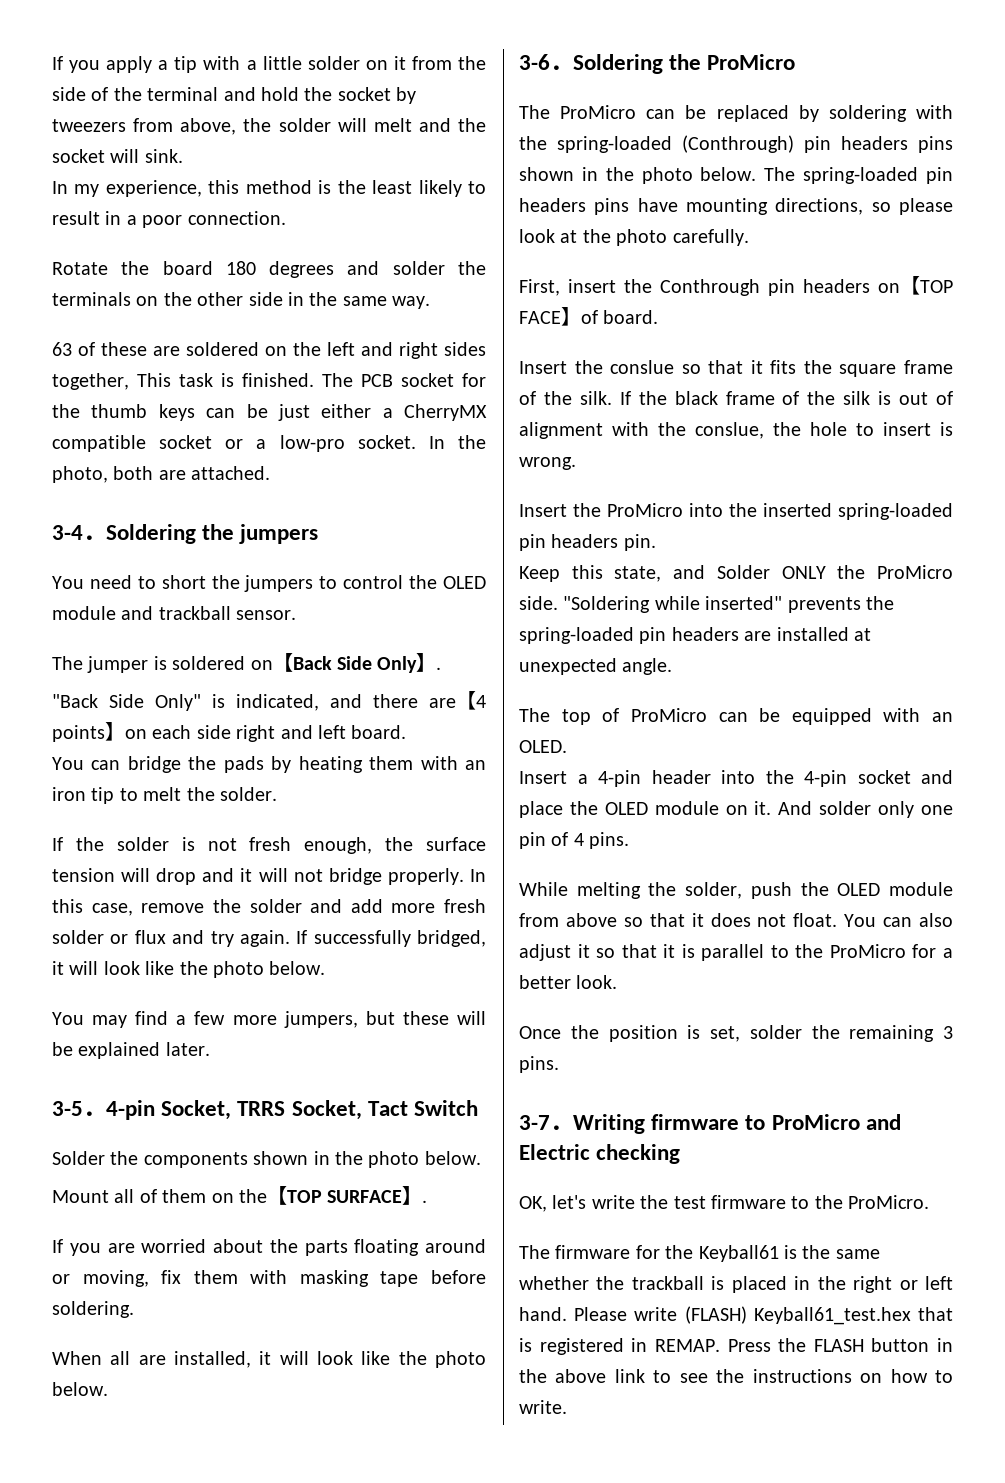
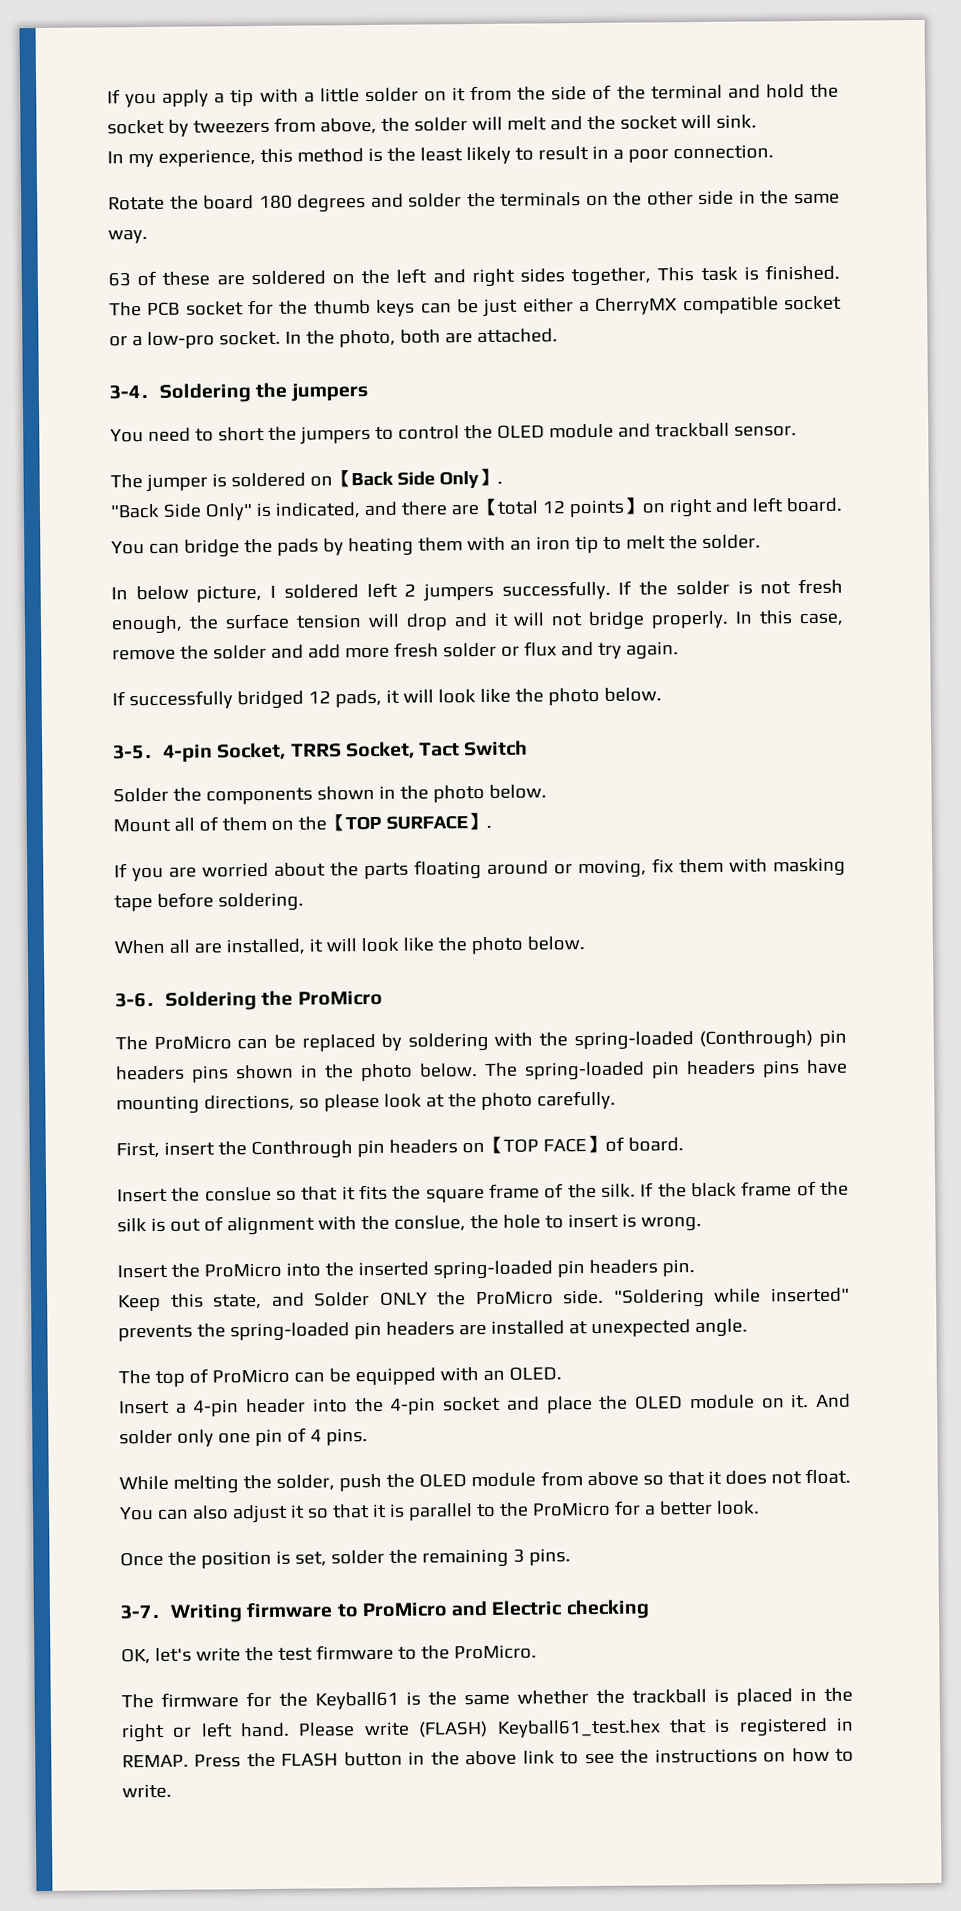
- "Back Side Only" is indicated, and there are【4 points】on each side right and left board.
+ "Back Side Only" is indicated, and there are【total 12 points】on right and left board.
+ In below picture, I soldered left 2 jumpers successfully.
- In this case, remove the solder and add more fresh solder or flux and try again. If successfully bridged, it will look like the photo below.
- You may find a few more jumpers, but these will be explained later.
+ In this case, remove the solder and add more fresh solder or flux and try again.
+ If successfully bridged 12 pads, it will look like the photo below.

